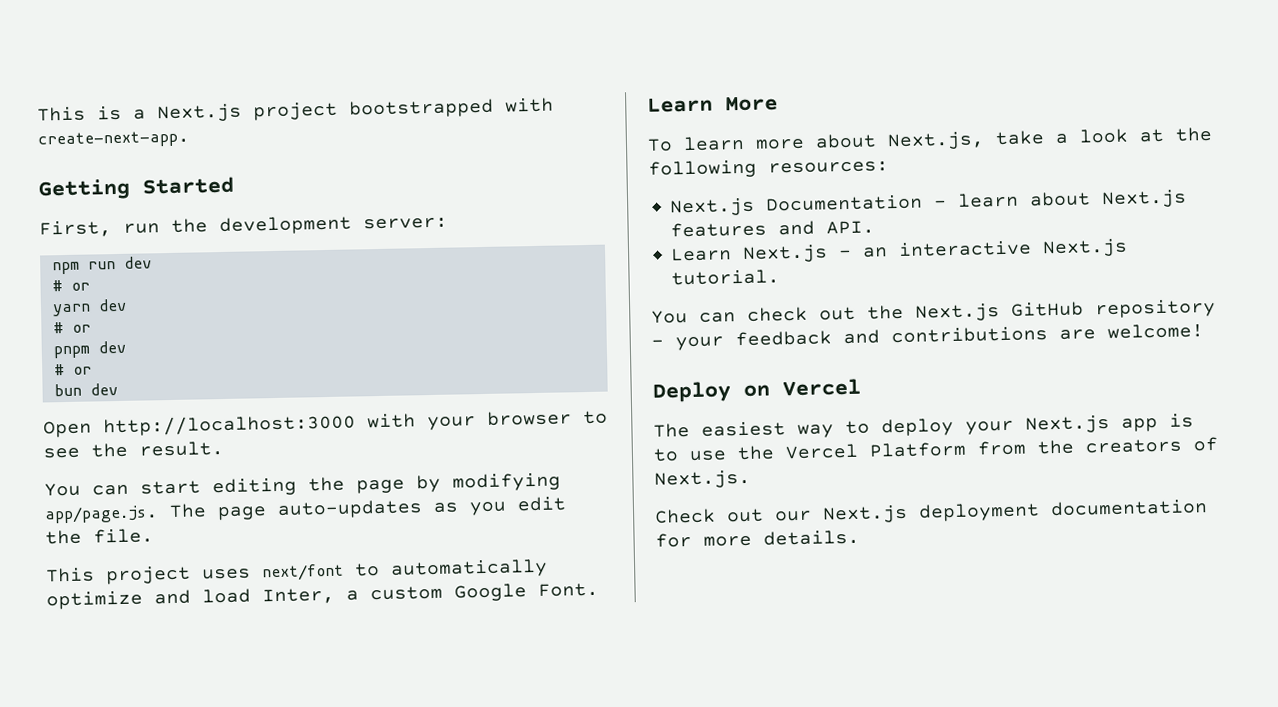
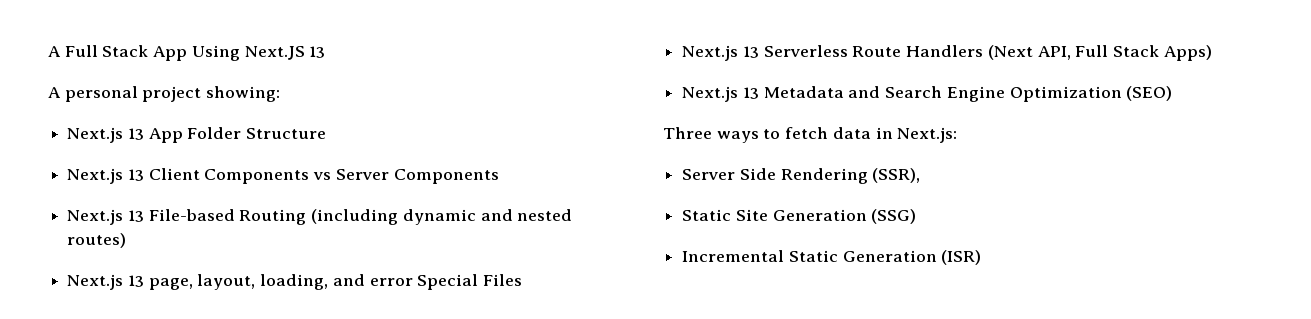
- This is a Next.js project bootstrapped with create-next-app.
- Getting Started
- First, run the development server:
- npm run dev
- # or
- yarn dev
- # or
- pnpm dev
- # or
- bun dev
- Open http://localhost:3000 with your browser to see the result.
- You can start editing the page by modifying app/page.js. The page auto-updates as you edit the file.
- This project uses next/font to automatically optimize and load Inter, a custom Google Font.
- Learn More
- To learn more about Next.js, take a look at the following resources:
- Next.js Documentation - learn about Next.js features and API.
- Learn Next.js - an interactive Next.js tutorial.
- You can check out the Next.js GitHub repository - your feedback and contributions are welcome!
- Deploy on Vercel
- The easiest way to deploy your Next.js app is to use the Vercel Platform from the creators of Next.js.
- Check out our Next.js deployment documentation for more details.
+ A Full Stack App Using Next.JS 13
+ A personal project showing:
+ Next.js 13 App Folder Structure
+ Next.js 13 Client Components vs Server Components
+ Next.js 13 File-based Routing (including dynamic and nested routes)
+ Next.js 13 page, layout, loading, and error Special Files
+ Next.js 13 Serverless Route Handlers (Next API, Full Stack Apps)
+ Next.js 13 Metadata and Search Engine Optimization (SEO)
+ Three ways to fetch data in Next.js:
+ Server Side Rendering (SSR),
+ Static Site Generation (SSG)
+ Incremental Static Generation (ISR)

